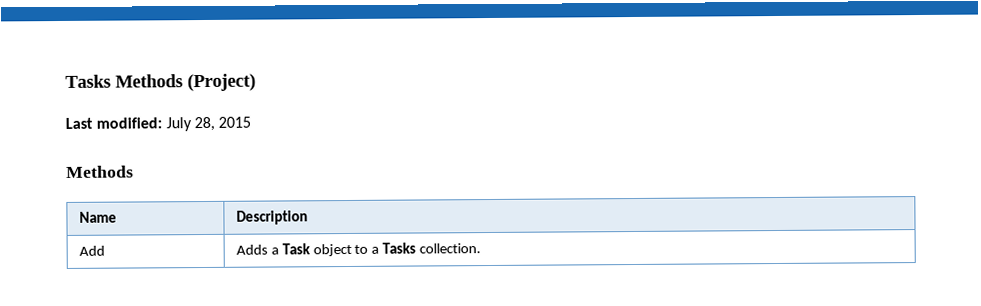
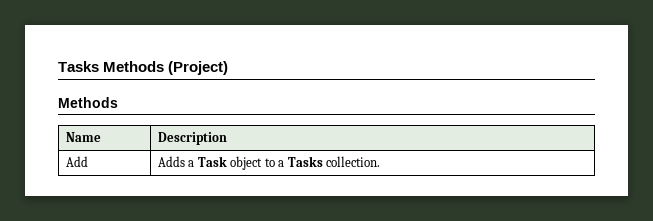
- Last modified: July 28, 2015

